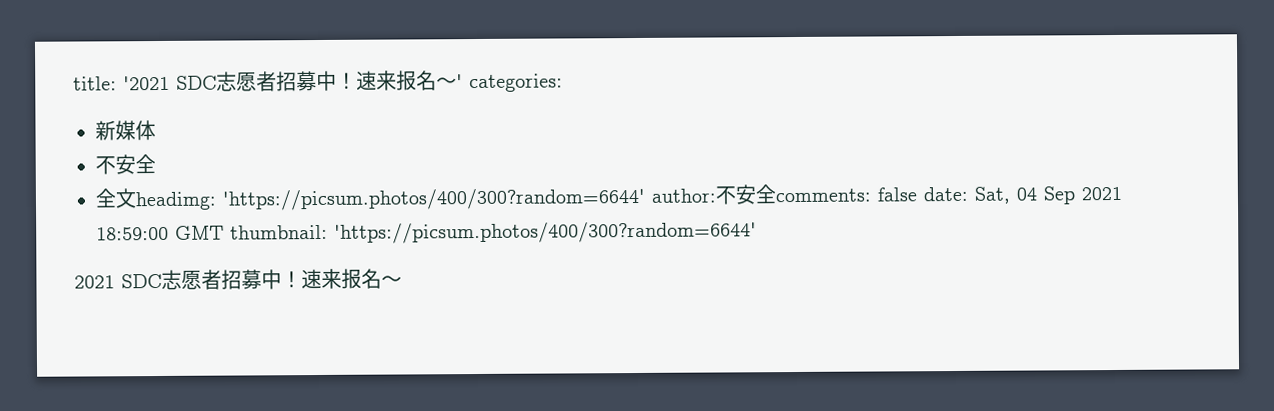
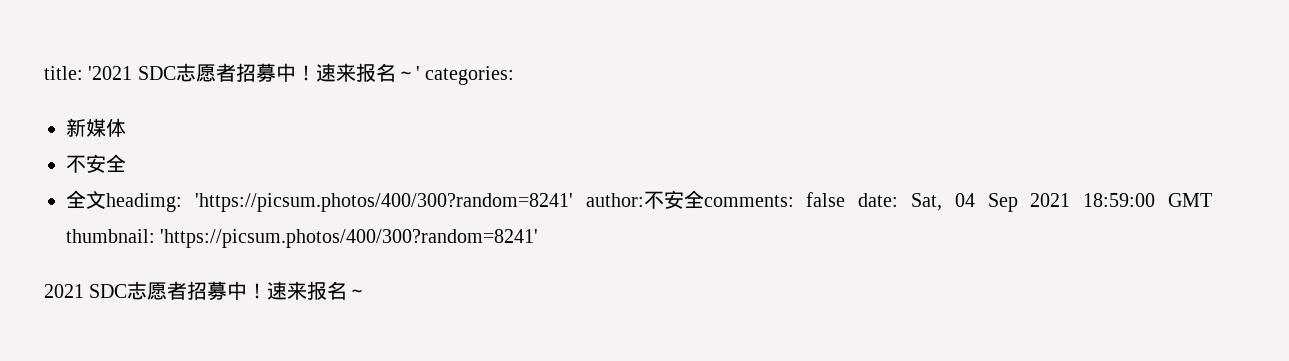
- 全文headimg: 'https://picsum.photos/400/300?random=6644' author:不安全comments: false date: Sat, 04 Sep 2021 18:59:00 GMT thumbnail: 'https://picsum.photos/400/300?random=6644'
+ 全文headimg: 'https://picsum.photos/400/300?random=8241' author:不安全comments: false date: Sat, 04 Sep 2021 18:59:00 GMT thumbnail: 'https://picsum.photos/400/300?random=8241'

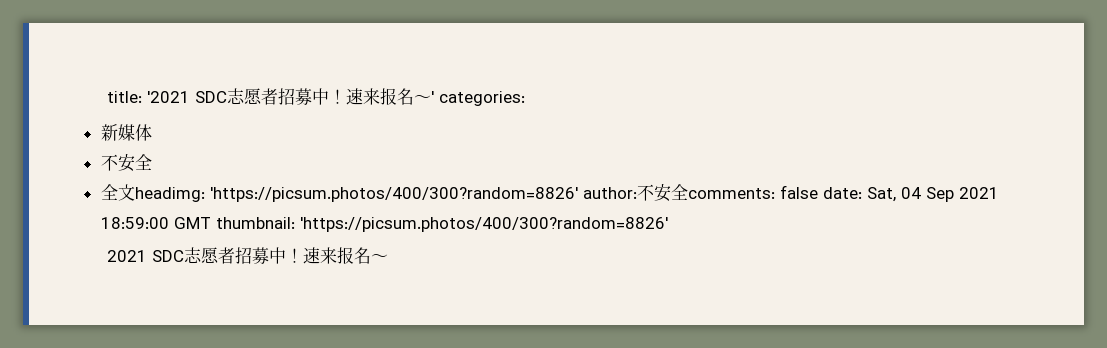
- 全文headimg: 'https://picsum.photos/400/300?random=8241' author:不安全comments: false date: Sat, 04 Sep 2021 18:59:00 GMT thumbnail: 'https://picsum.photos/400/300?random=8241'
+ 全文headimg: 'https://picsum.photos/400/300?random=8826' author:不安全comments: false date: Sat, 04 Sep 2021 18:59:00 GMT thumbnail: 'https://picsum.photos/400/300?random=8826'

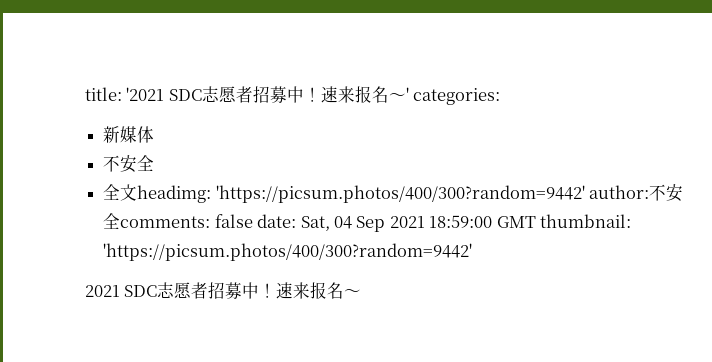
- 全文headimg: 'https://picsum.photos/400/300?random=8826' author:不安全comments: false date: Sat, 04 Sep 2021 18:59:00 GMT thumbnail: 'https://picsum.photos/400/300?random=8826'
+ 全文headimg: 'https://picsum.photos/400/300?random=9442' author:不安全comments: false date: Sat, 04 Sep 2021 18:59:00 GMT thumbnail: 'https://picsum.photos/400/300?random=9442'

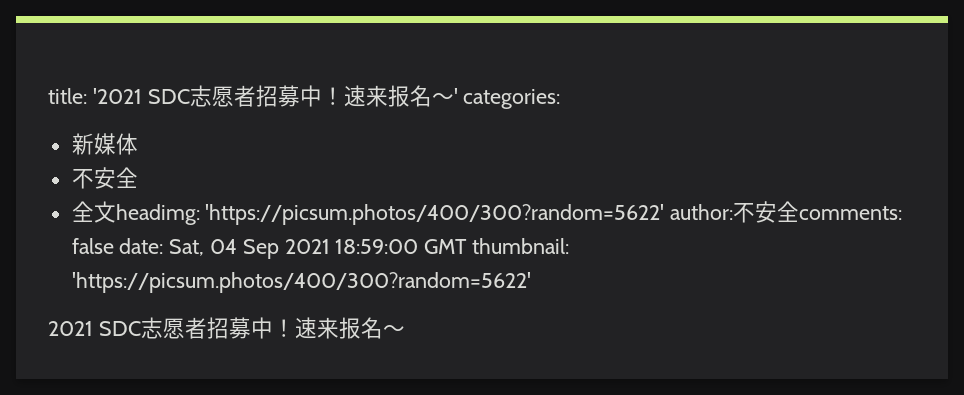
- 全文headimg: 'https://picsum.photos/400/300?random=9442' author:不安全comments: false date: Sat, 04 Sep 2021 18:59:00 GMT thumbnail: 'https://picsum.photos/400/300?random=9442'
+ 全文headimg: 'https://picsum.photos/400/300?random=5622' author:不安全comments: false date: Sat, 04 Sep 2021 18:59:00 GMT thumbnail: 'https://picsum.photos/400/300?random=5622'

